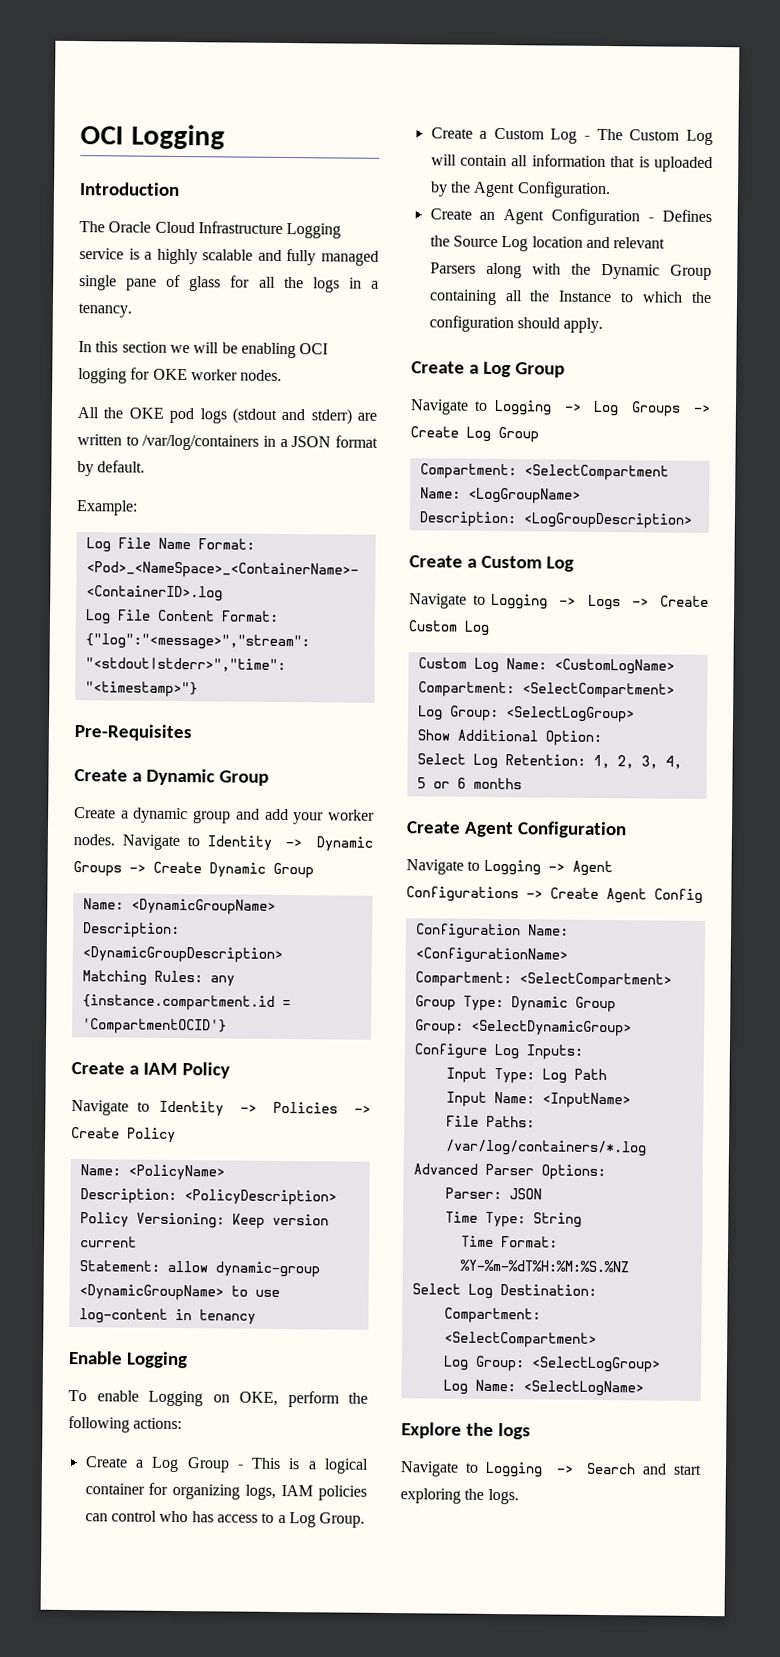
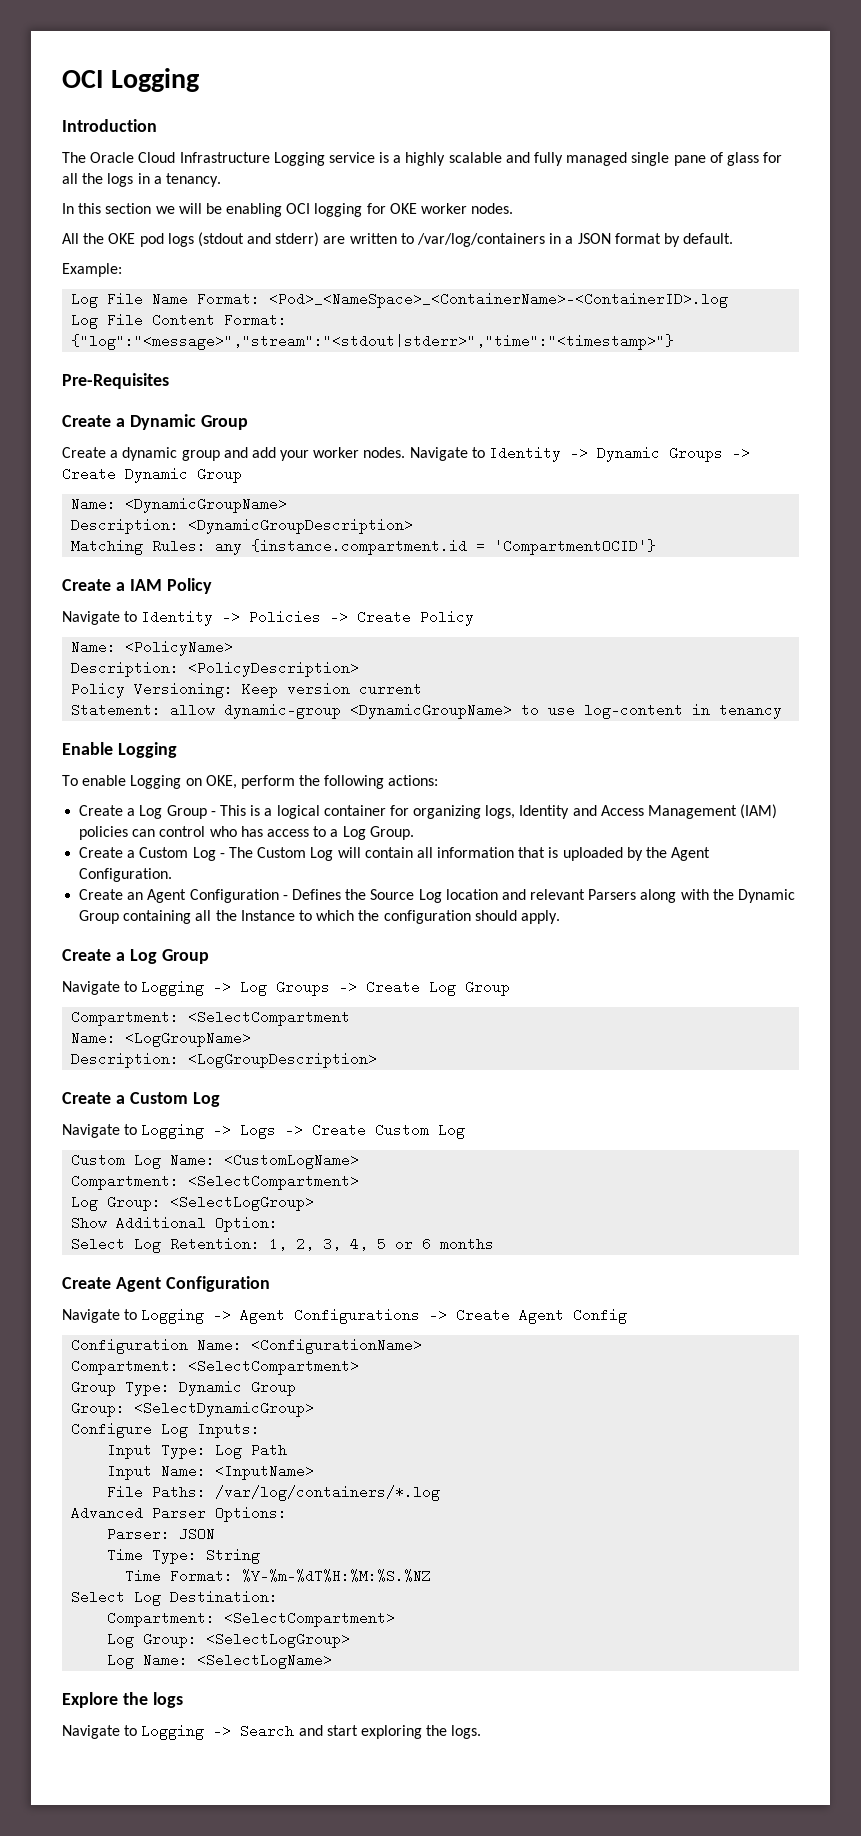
- Create a Log Group - This is a logical container for organizing logs, IAM policies can control who has access to a Log Group.
+ Create a Log Group - This is a logical container for organizing logs, Identity and Access Management (IAM) policies can control who has access to a Log Group.

